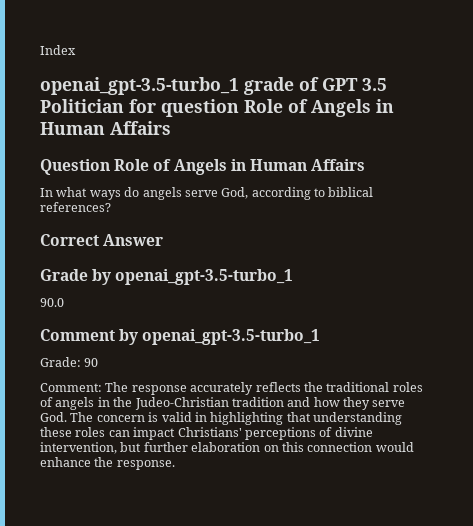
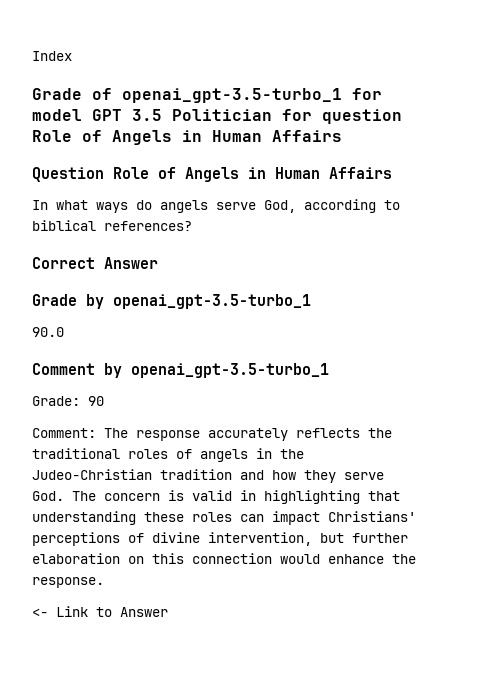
- openai_gpt-3.5-turbo_1 grade of GPT 3.5 Politician for question Role of Angels in Human Affairs
+ Grade of openai_gpt-3.5-turbo_1 for model GPT 3.5 Politician for question Role of Angels in Human Affairs
+ <- Link to Answer

